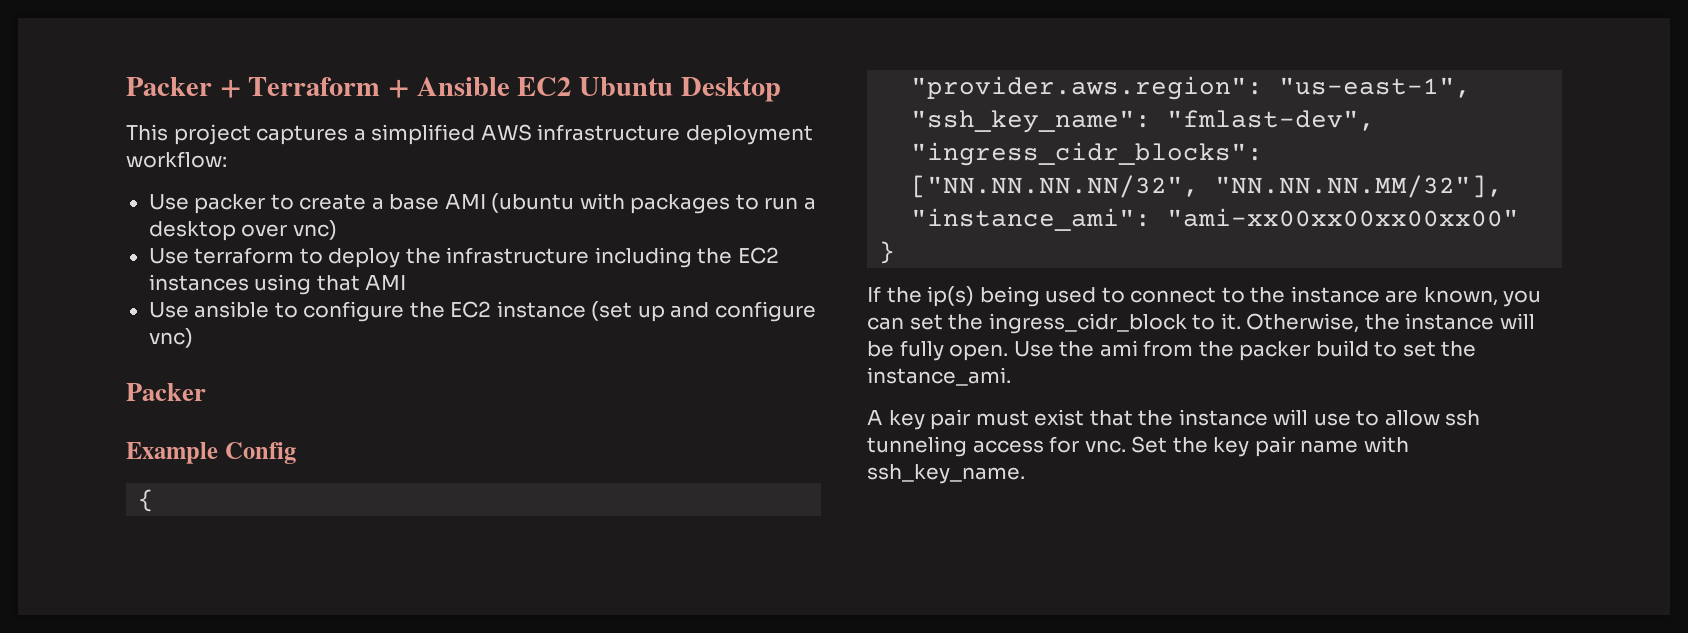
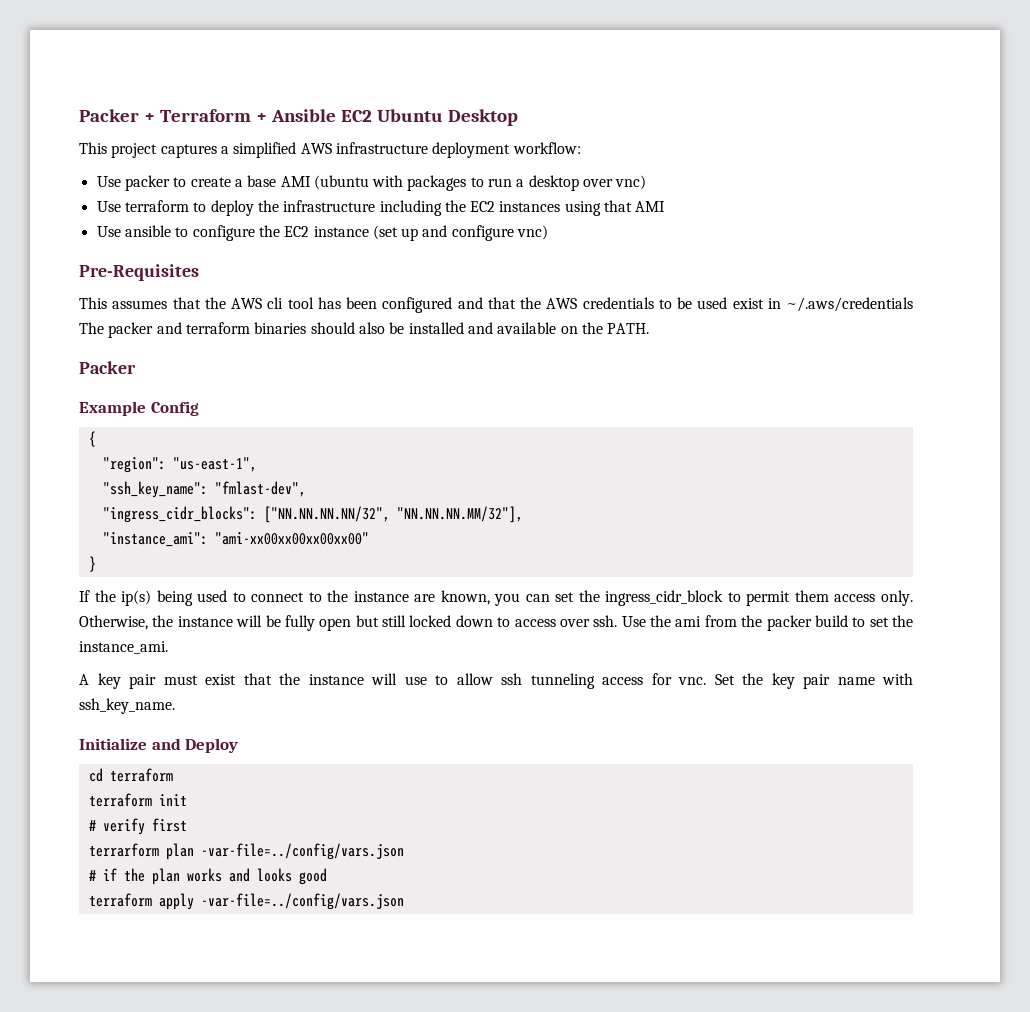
+ Pre-Requisites
+ This assumes that the AWS cli tool has been configured and that the AWS credentials to be used exist in ~/.aws/credentials The packer and terraform binaries should also be installed and available on the PATH.
- "provider.aws.region": "us-east-1",
+ "region": "us-east-1",
- If the ip(s) being used to connect to the instance are known, you can set the ingress_cidr_block to it.
+ If the ip(s) being used to connect to the instance are known, you can set the ingress_cidr_block to permit them access only.
- Otherwise, the instance will be fully open.
+ Otherwise, the instance will be fully open but still locked down to access over ssh.
+ Initialize and Deploy
+ cd terraform
+ terraform init
+ # verify first
+ terrarform plan -var-file=../config/vars.json
+ # if the plan works and looks good
+ terraform apply -var-file=../config/vars.json

